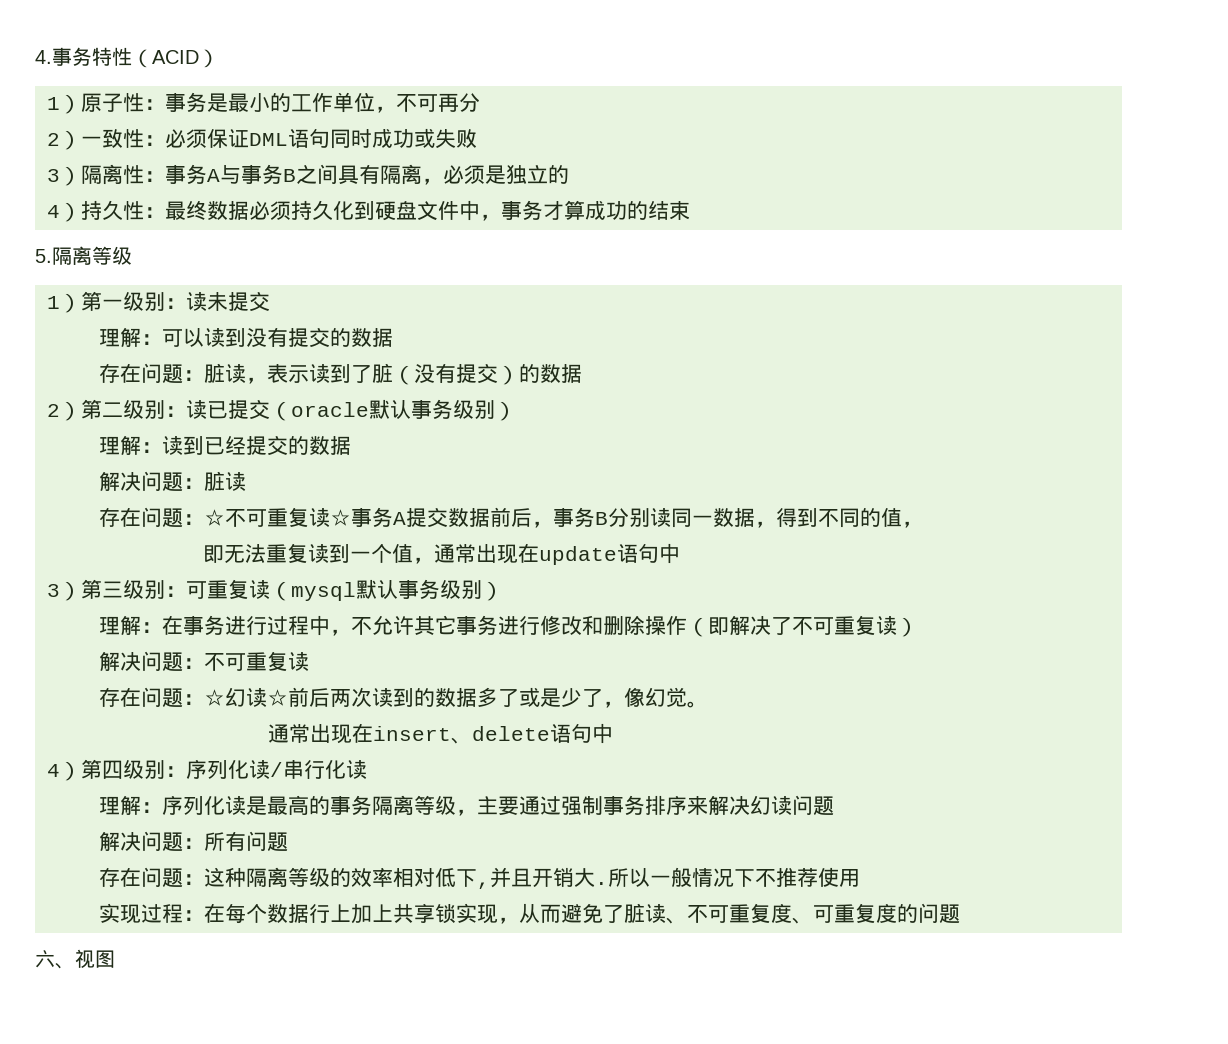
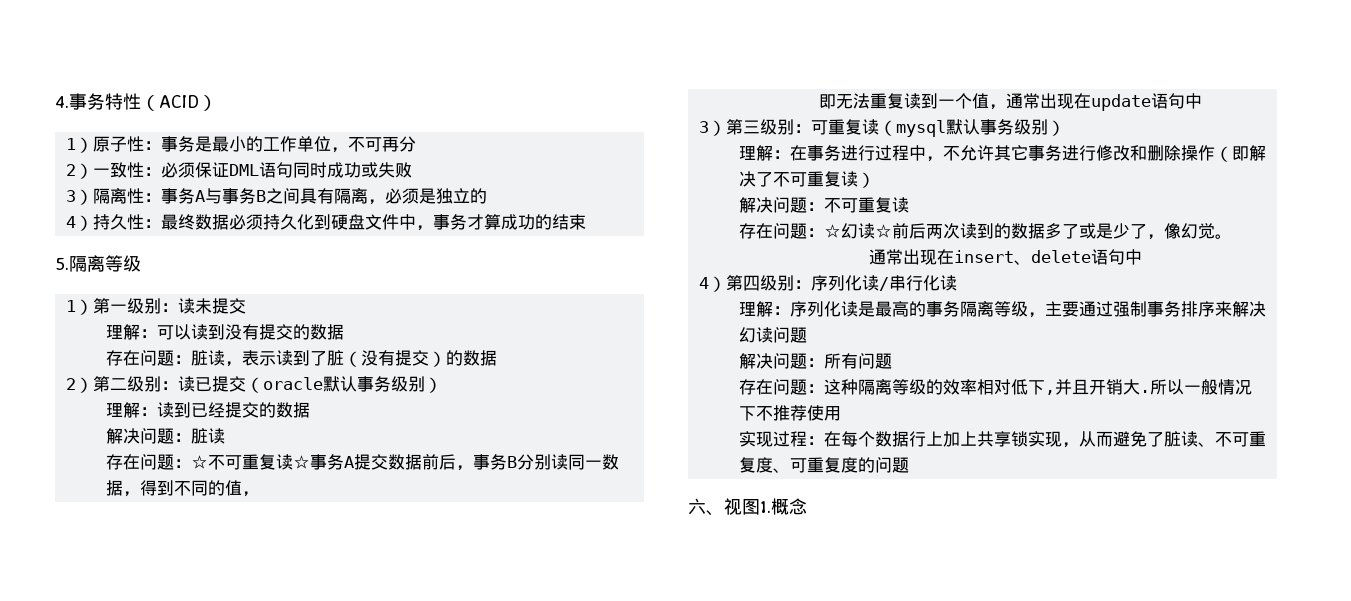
- 六、视图
+ 六、视图1.概念

